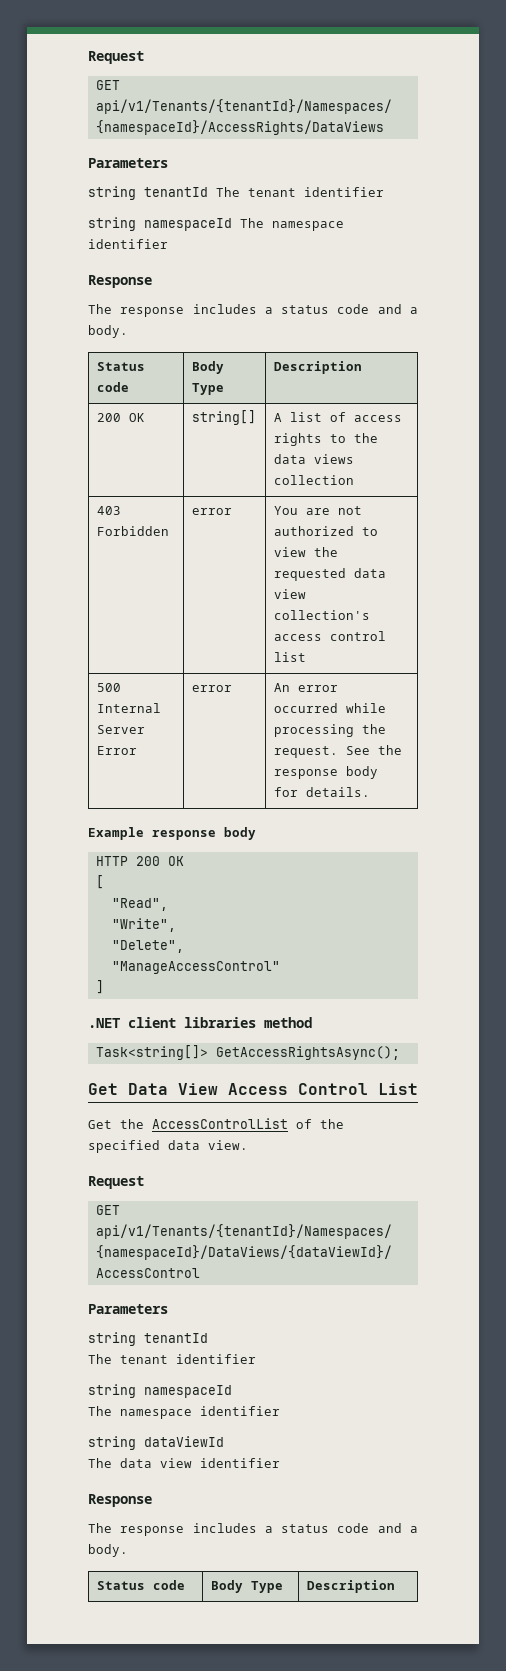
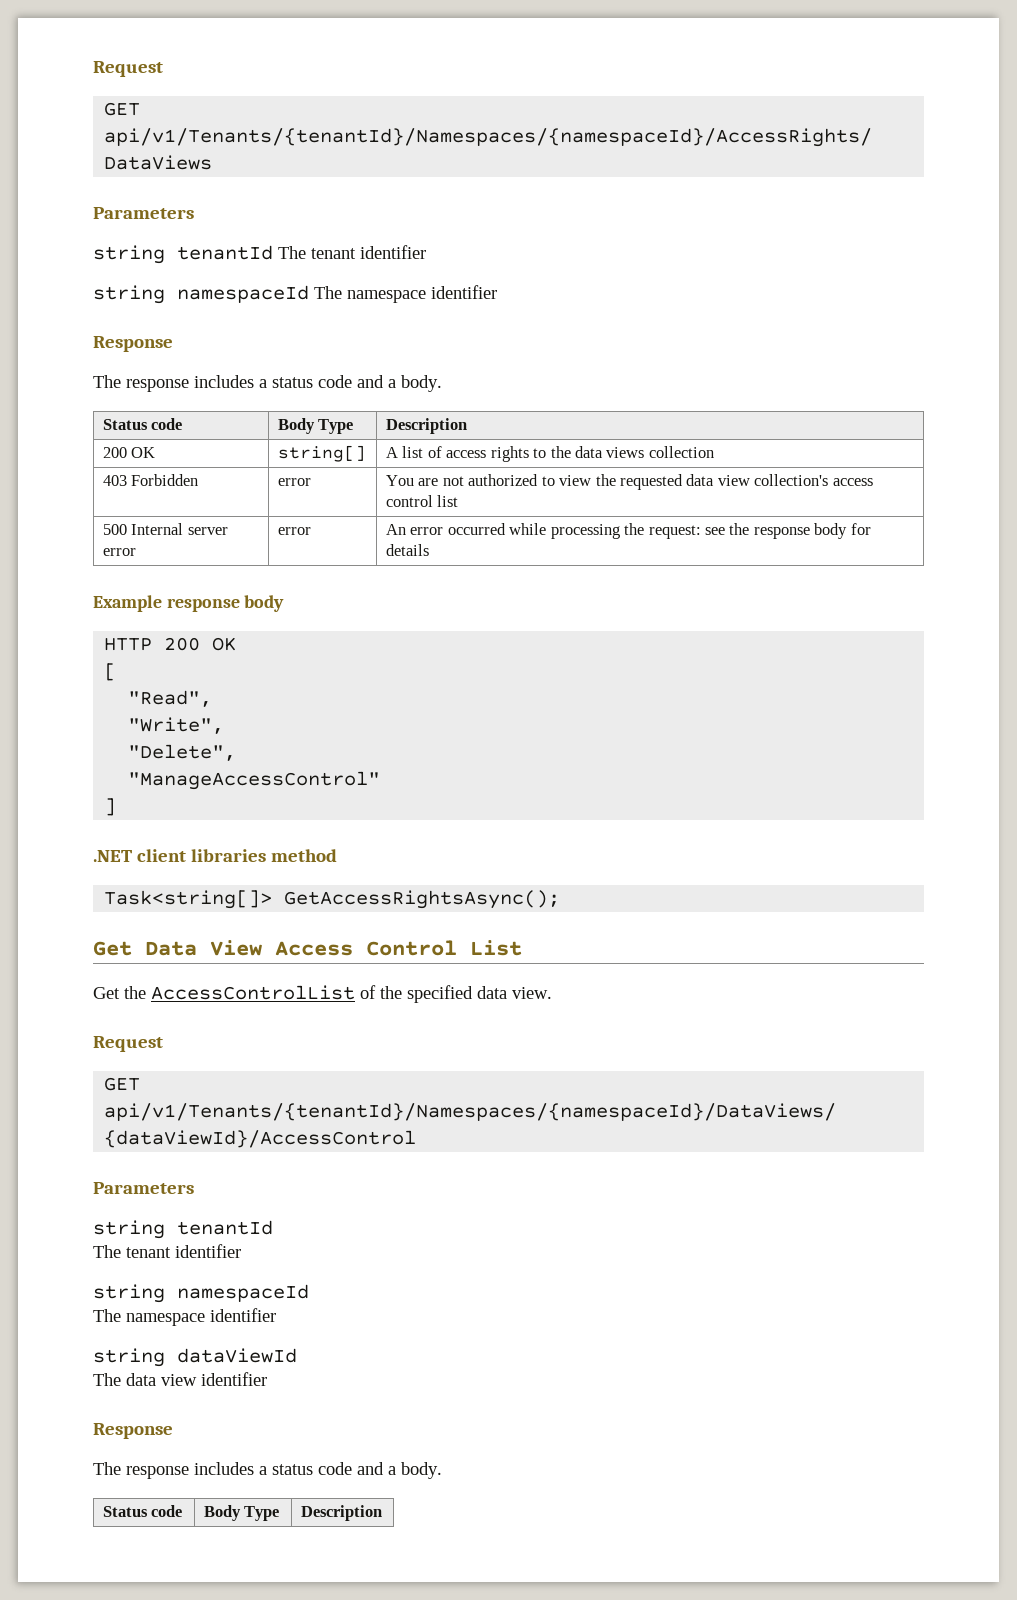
- 500 Internal Server Error | error | An error occurred while processing the request. See the response body for details.
+ 500 Internal server error | error | An error occurred while processing the request: see the response body for details

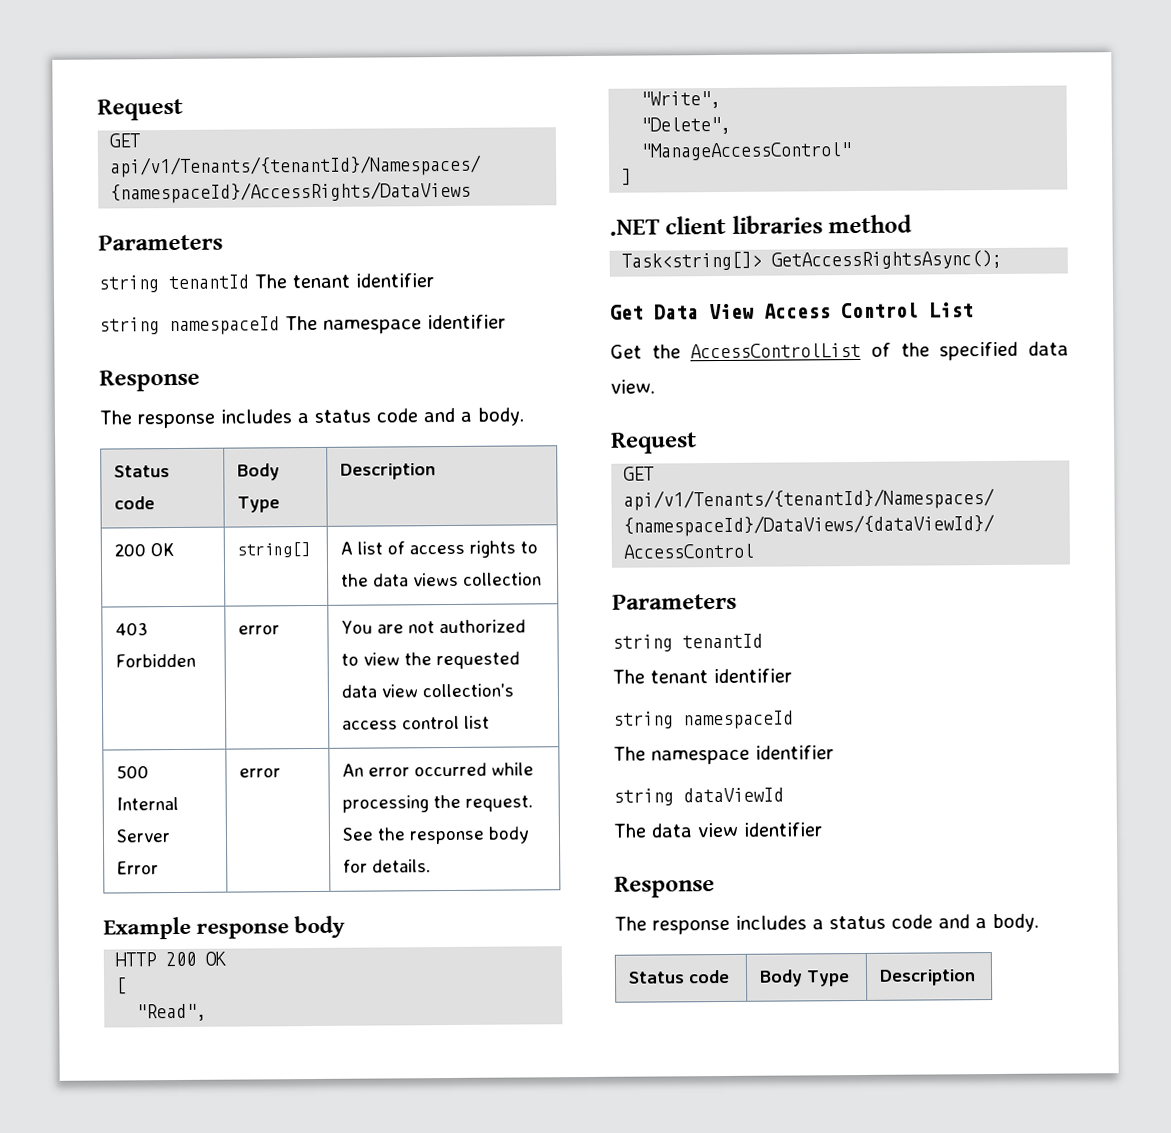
- 500 Internal server error | error | An error occurred while processing the request: see the response body for details
+ 500 Internal Server Error | error | An error occurred while processing the request. See the response body for details.

